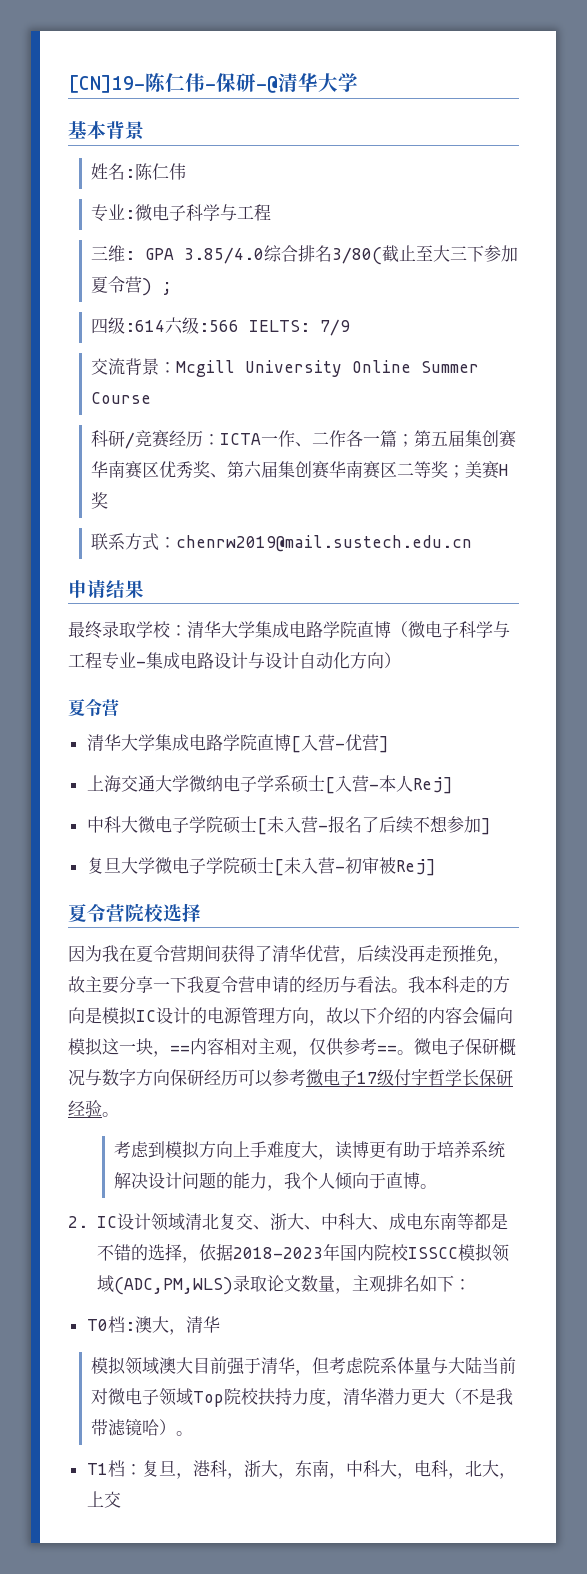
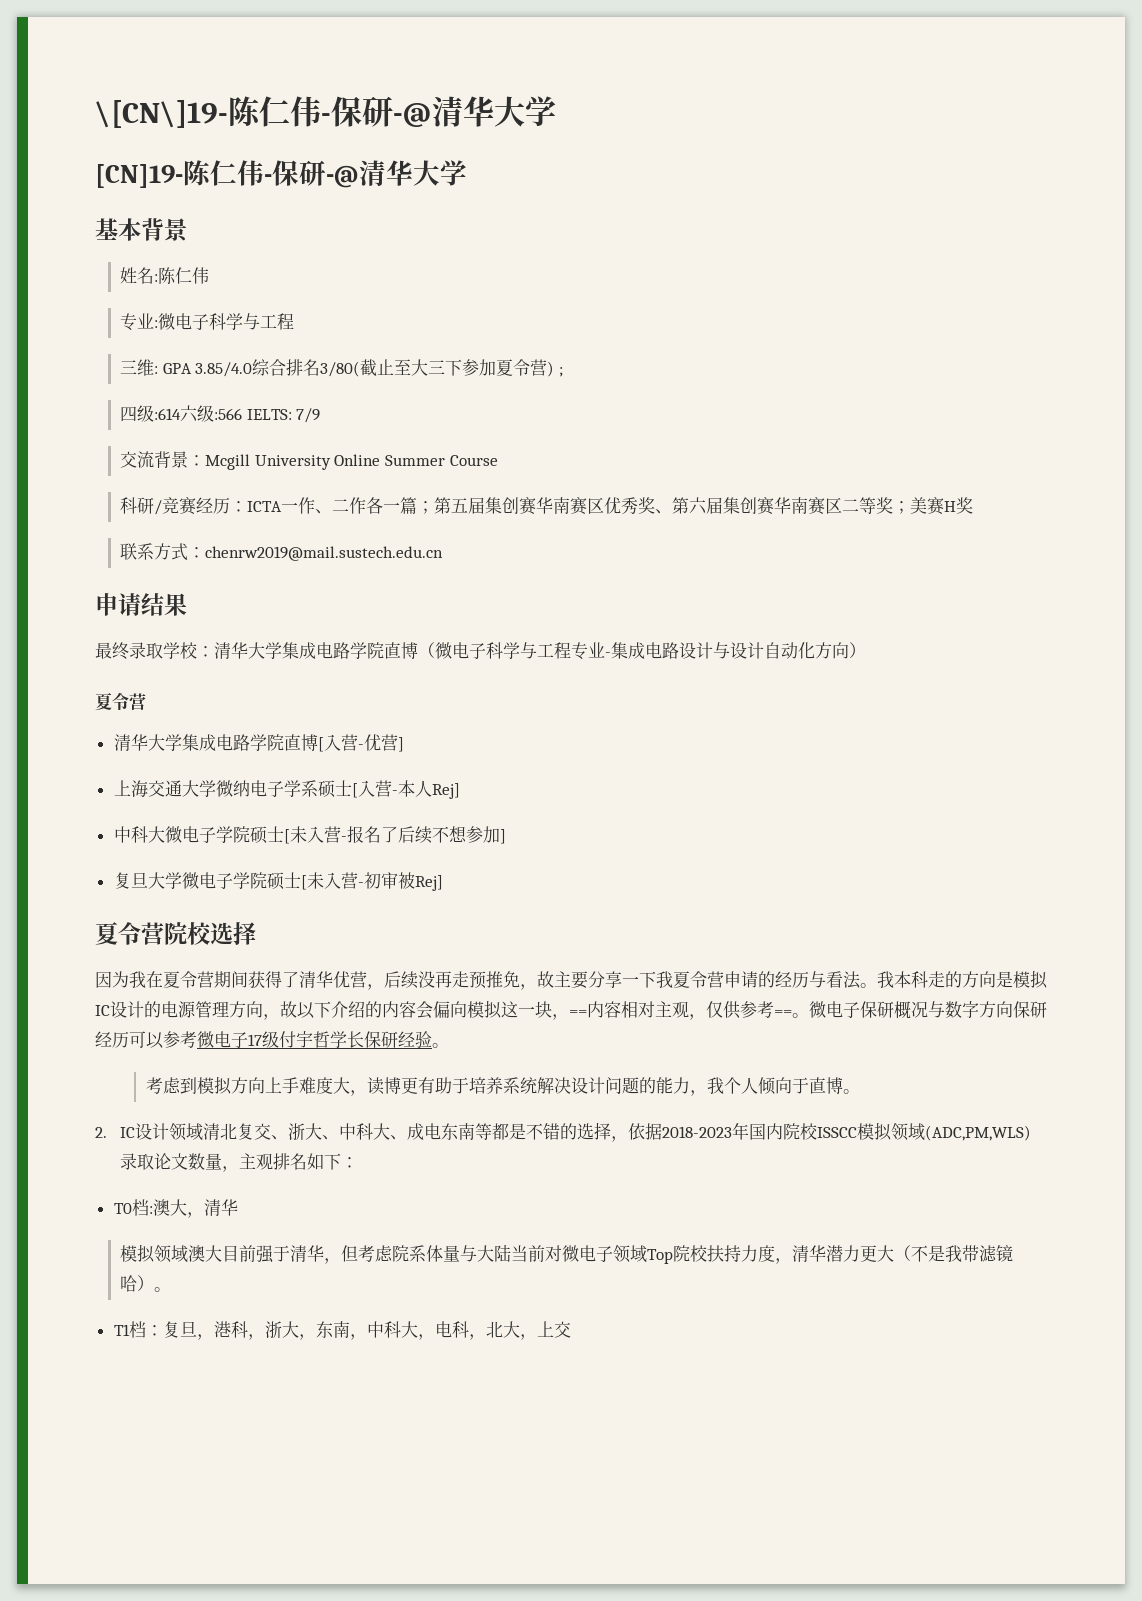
+ \[CN\]19-陈仁伟-保研-@清华大学

